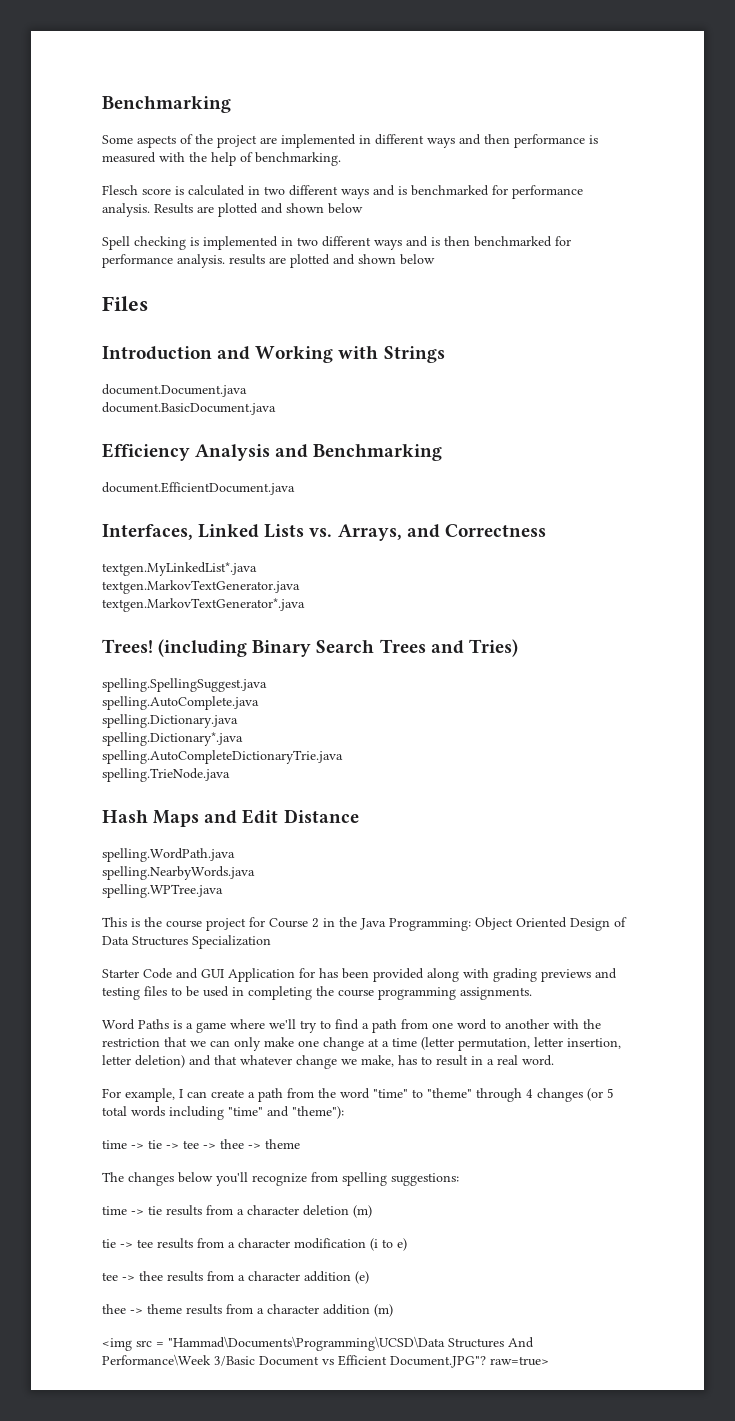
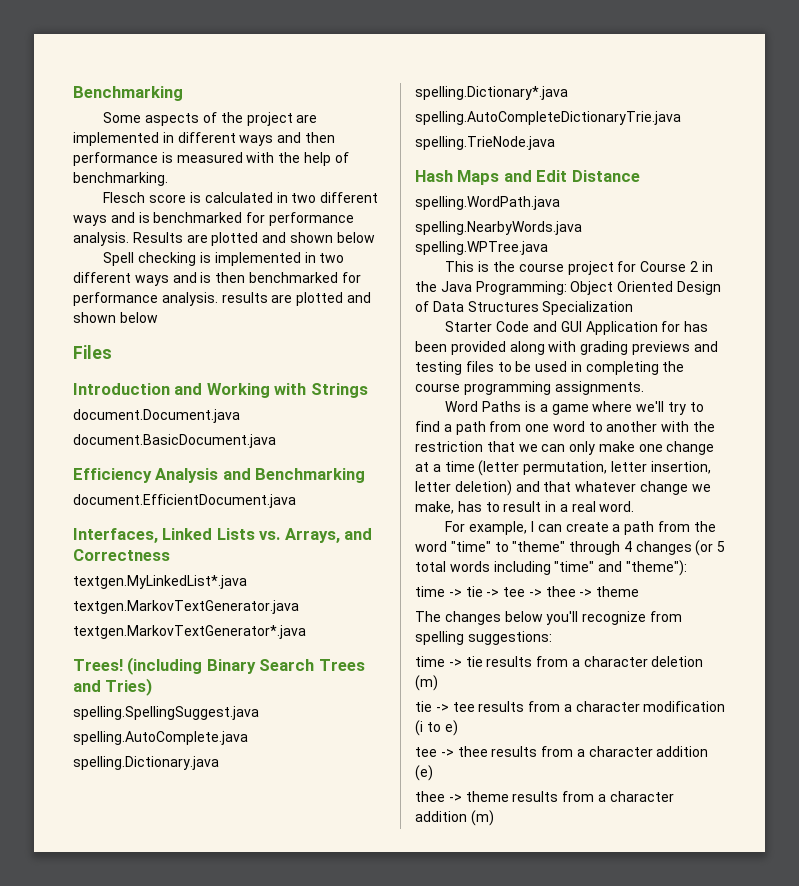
- <img src = "Hammad\Documents\Programming\UCSD\Data Structures And Performance\Week 3/Basic Document vs Efficient Document.JPG"? raw=true>

